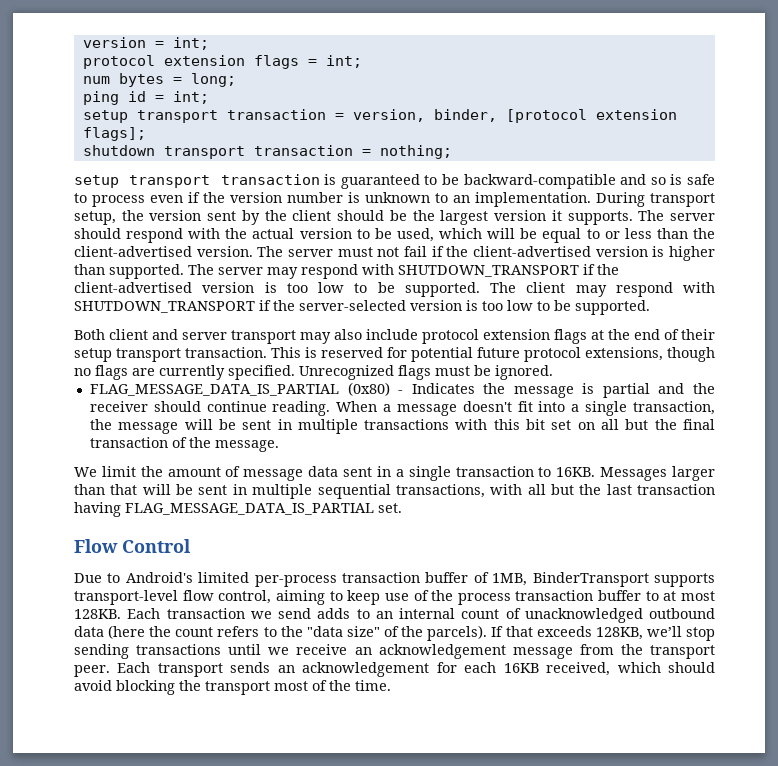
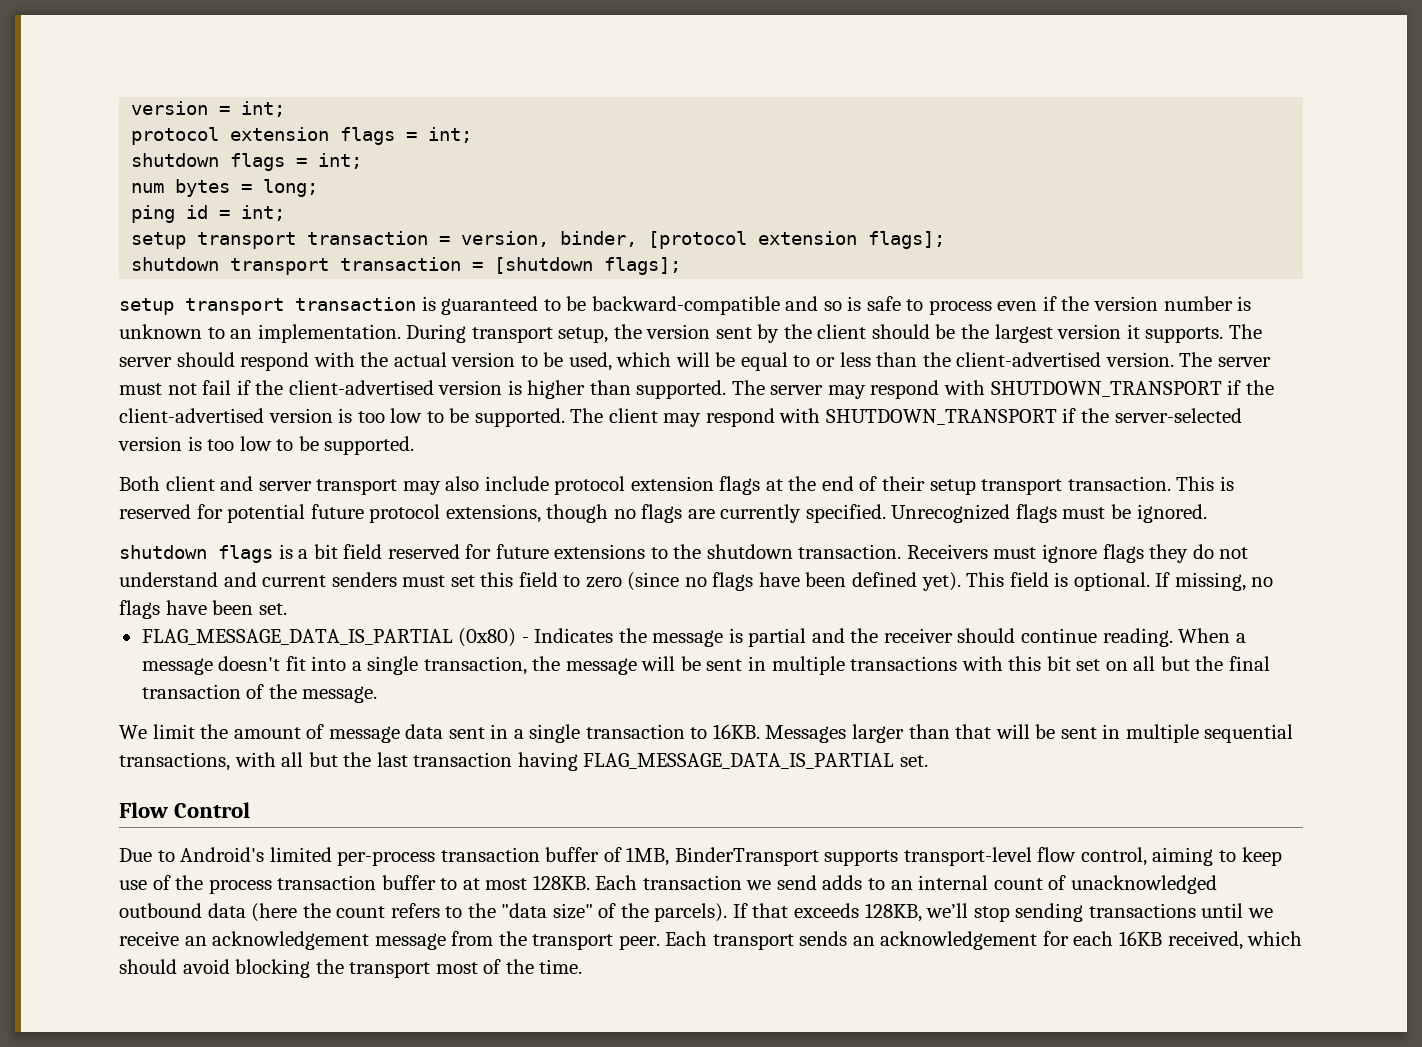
+ shutdown flags = int;
- shutdown transport transaction = nothing;
+ shutdown transport transaction = [shutdown flags];
+ shutdown flags is a bit field reserved for future extensions to the shutdown transaction. Receivers must ignore flags they do not understand and current senders must set this field to zero (since no flags have been defined yet). This field is optional. If missing, no flags have been set.

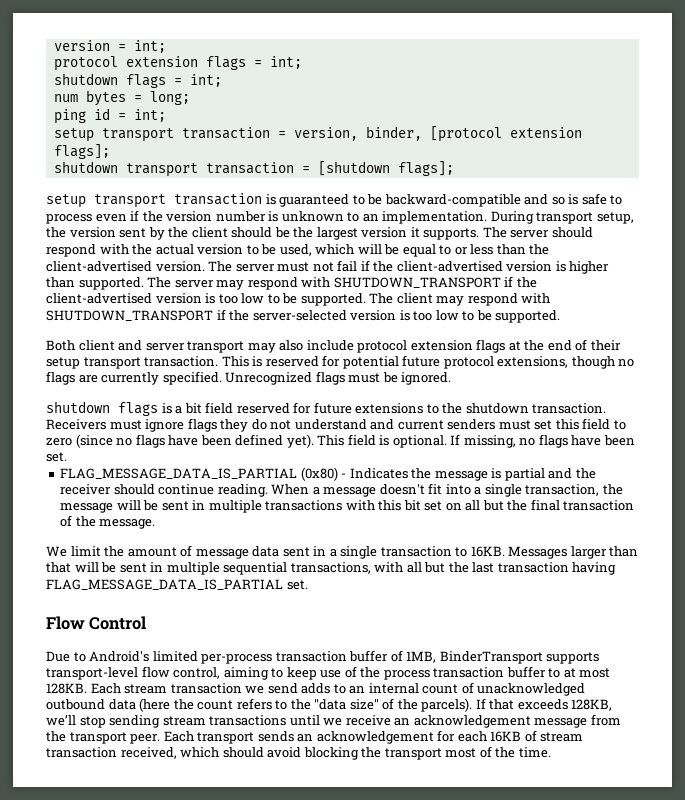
- Each transaction we send adds to an internal count of unacknowledged outbound data (here the count refers to the "data size" of the parcels).
+ Each stream transaction we send adds to an internal count of unacknowledged outbound data (here the count refers to the "data size" of the parcels).
- If that exceeds 128KB, we’ll stop sending transactions until we receive an acknowledgement message from the transport peer.
+ If that exceeds 128KB, we’ll stop sending stream transactions until we receive an acknowledgement message from the transport peer.
- Each transport sends an acknowledgement for each 16KB received, which should avoid blocking the transport most of the time.
+ Each transport sends an acknowledgement for each 16KB of stream transaction received, which should avoid blocking the transport most of the time.

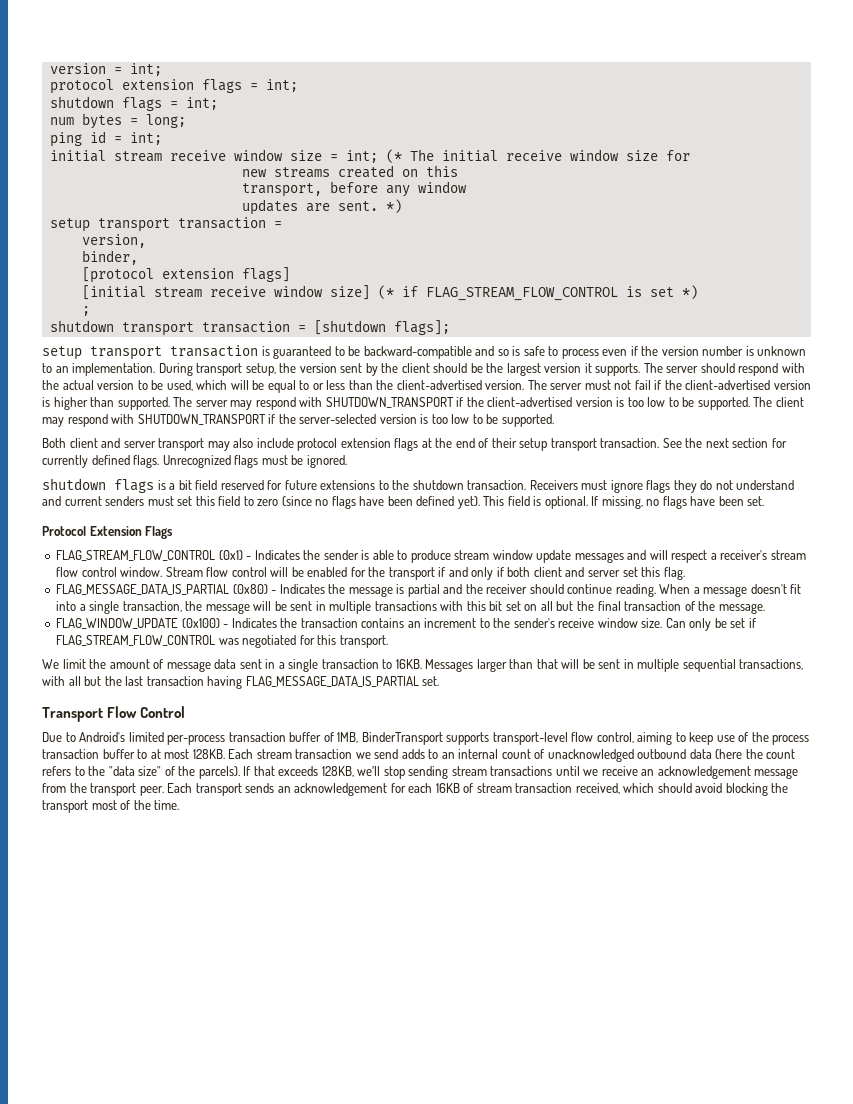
+ initial stream receive window size = int; (* The initial receive window size for
+ new streams created on this
+ transport, before any window
+ updates are sent. *)
- setup transport transaction = version, binder, [protocol extension flags];
+ setup transport transaction =
+ version,
+ binder,
+ [protocol extension flags]
+ [initial stream receive window size] (* if FLAG_STREAM_FLOW_CONTROL is set *)
+ ;
- This is reserved for potential future protocol extensions, though no flags are currently specified.
+ See the next section for currently defined flags.
+ Protocol Extension Flags
+ FLAG_STREAM_FLOW_CONTROL (0x1) - Indicates the sender is able to produce stream window update messages and will respect a receiver's stream flow control window. Stream flow control will be enabled for the transport if and only if both client and server set this flag.
+ FLAG_WINDOW_UPDATE (0x100) - Indicates the transaction contains an increment to the sender's receive window size. Can only be set if FLAG_STREAM_FLOW_CONTROL was negotiated for this transport.
- Flow Control
+ Transport Flow Control

